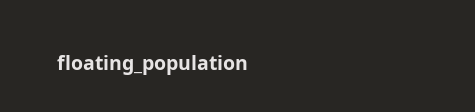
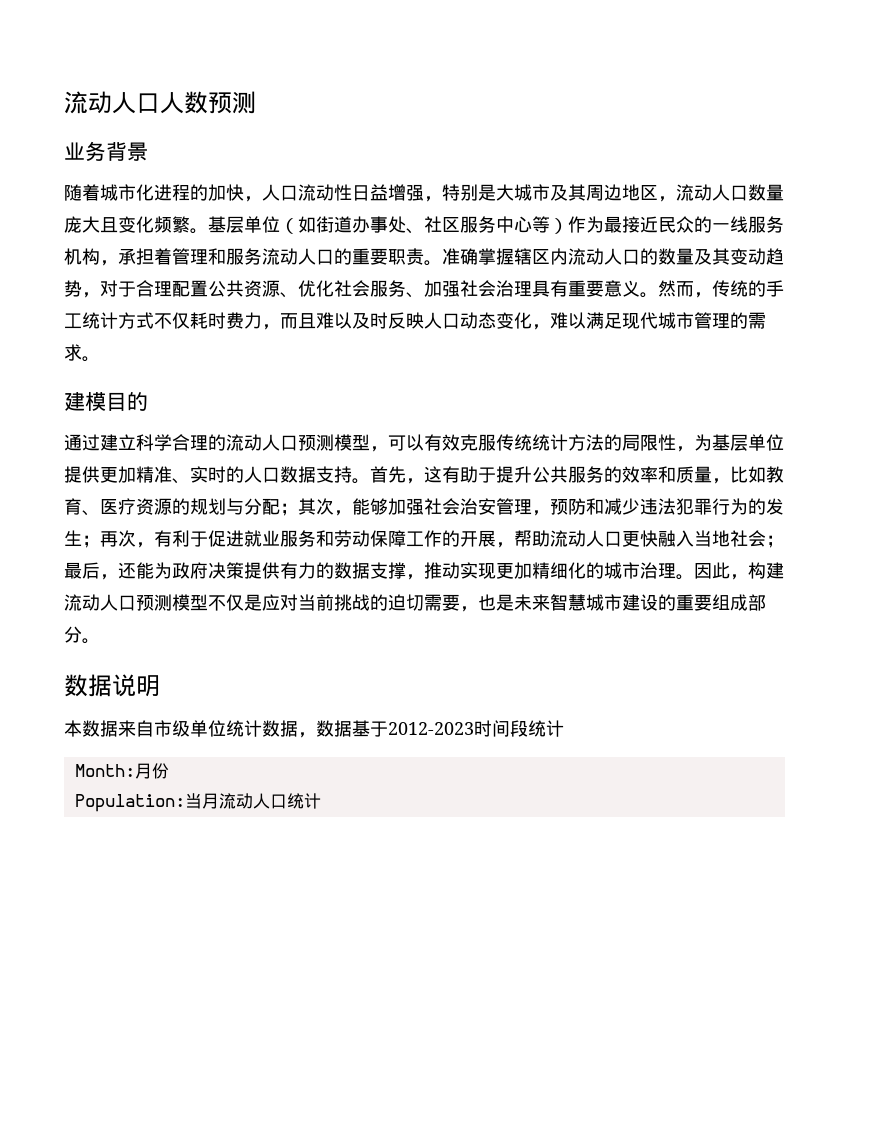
- floating_population
+ 流动人口人数预测
+ 业务背景
+ 随着城市化进程的加快，人口流动性日益增强，特别是大城市及其周边地区，流动人口数量庞大且变化频繁。基层单位（如街道办事处、社区服务中心等）作为最接近民众的一线服务机构，承担着管理和服务流动人口的重要职责。准确掌握辖区内流动人口的数量及其变动趋势，对于合理配置公共资源、优化社会服务、加强社会治理具有重要意义。然而，传统的手工统计方式不仅耗时费力，而且难以及时反映人口动态变化，难以满足现代城市管理的需求。
+ 建模目的
+ 通过建立科学合理的流动人口预测模型，可以有效克服传统统计方法的局限性，为基层单位提供更加精准、实时的人口数据支持。首先，这有助于提升公共服务的效率和质量，比如教育、医疗资源的规划与分配；其次，能够加强社会治安管理，预防和减少违法犯罪行为的发生；再次，有利于促进就业服务和劳动保障工作的开展，帮助流动人口更快融入当地社会；最后，还能为政府决策提供有力的数据支撑，推动实现更加精细化的城市治理。因此，构建流动人口预测模型不仅是应对当前挑战的迫切需要，也是未来智慧城市建设的重要组成部分。
+ 数据说明
+ 本数据来自市级单位统计数据，数据基于2012-2023时间段统计
+ Month:月份
+ Population:当月流动人口统计

